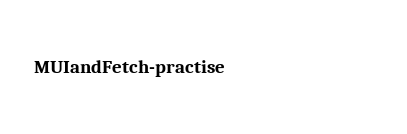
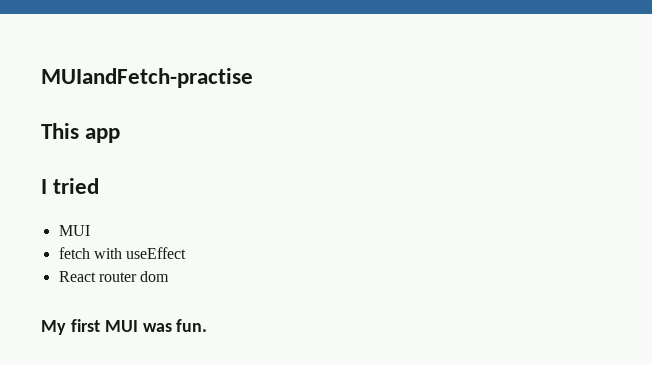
+ This app
+ I tried
+ MUI
+ fetch with useEffect
+ React router dom
+ My first MUI was fun.

